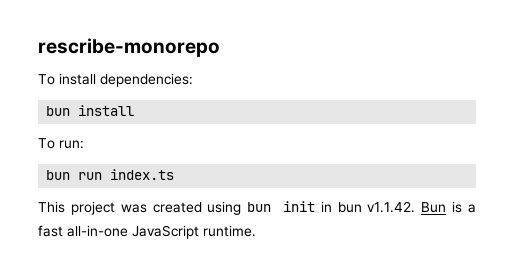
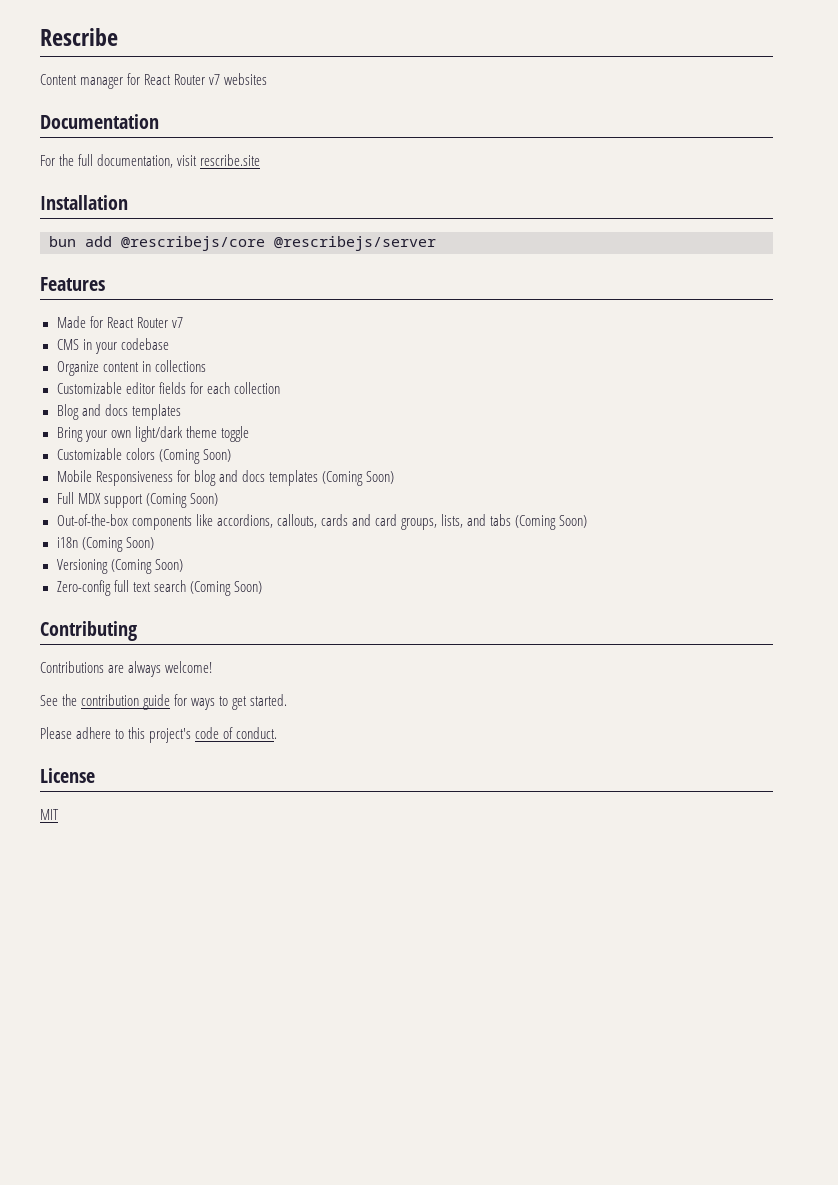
- rescribe-monorepo
- To install dependencies:
- bun install
- To run:
- bun run index.ts
- This project was created using bun init in bun v1.1.42. Bun is a fast all-in-one JavaScript runtime.
+ Rescribe
+ Content manager for React Router v7 websites
+ Documentation
+ For the full documentation, visit rescribe.site
+ Installation
+ bun add @rescribejs/core @rescribejs/server
+ Features
+ Made for React Router v7
+ CMS in your codebase
+ Organize content in collections
+ Customizable editor fields for each collection
+ Blog and docs templates
+ Bring your own light/dark theme toggle
+ Customizable colors (Coming Soon)
+ Mobile Responsiveness for blog and docs templates (Coming Soon)
+ Full MDX support (Coming Soon)
+ Out-of-the-box components like accordions, callouts, cards and card groups, lists, and tabs (Coming Soon)
+ i18n (Coming Soon)
+ Versioning (Coming Soon)
+ Zero-config full text search (Coming Soon)
+ Contributing
+ Contributions are always welcome!
+ See the contribution guide for ways to get started.
+ Please adhere to this project's code of conduct.
+ License
+ MIT

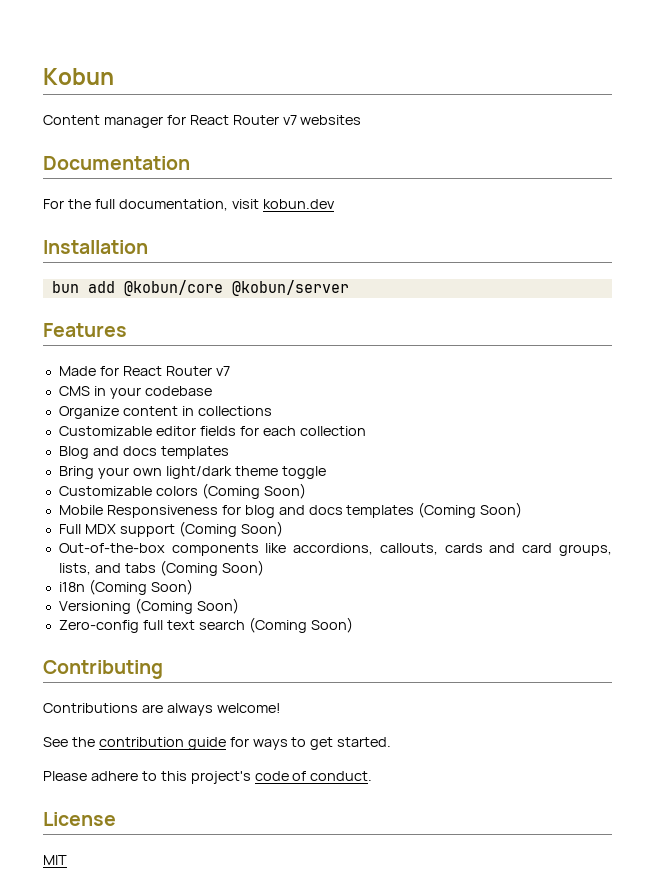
- Rescribe
+ Kobun
- For the full documentation, visit rescribe.site
+ For the full documentation, visit kobun.dev
- bun add @rescribejs/core @rescribejs/server
+ bun add @kobun/core @kobun/server

